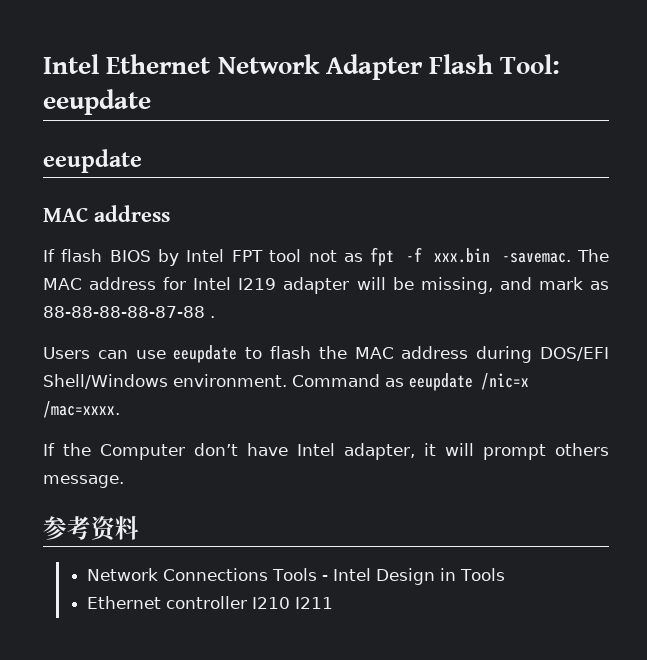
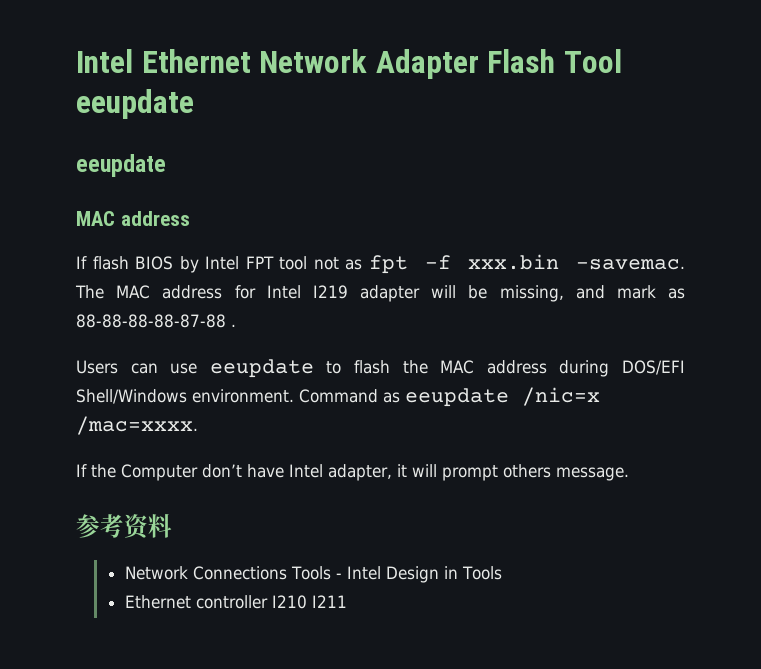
- Intel Ethernet Network Adapter Flash Tool: eeupdate
+ Intel Ethernet Network Adapter Flash Tool eeupdate

